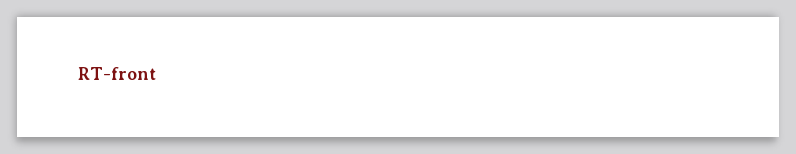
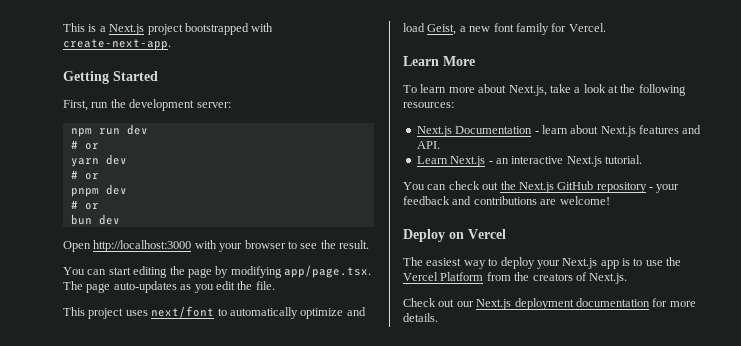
- RT-front
+ This is a Next.js project bootstrapped with create-next-app.
+ Getting Started
+ First, run the development server:
+ npm run dev
+ # or
+ yarn dev
+ # or
+ pnpm dev
+ # or
+ bun dev
+ Open http://localhost:3000 with your browser to see the result.
+ You can start editing the page by modifying app/page.tsx. The page auto-updates as you edit the file.
+ This project uses next/font to automatically optimize and load Geist, a new font family for Vercel.
+ Learn More
+ To learn more about Next.js, take a look at the following resources:
+ Next.js Documentation - learn about Next.js features and API.
+ Learn Next.js - an interactive Next.js tutorial.
+ You can check out the Next.js GitHub repository - your feedback and contributions are welcome!
+ Deploy on Vercel
+ The easiest way to deploy your Next.js app is to use the Vercel Platform from the creators of Next.js.
+ Check out our Next.js deployment documentation for more details.

